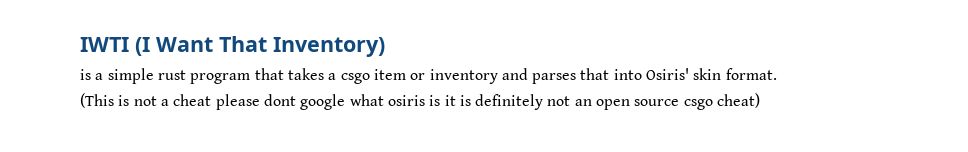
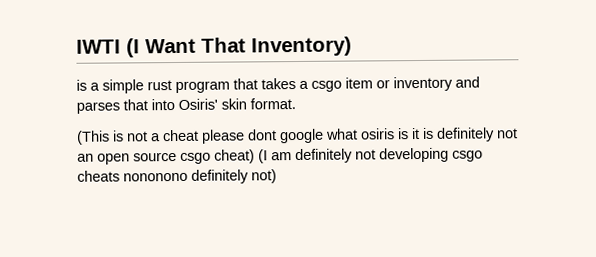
- (This is not a cheat please dont google what osiris is it is definitely not an open source csgo cheat)
+ (This is not a cheat please dont google what osiris is it is definitely not an open source csgo cheat) (I am definitely not developing csgo cheats nononono definitely not)

